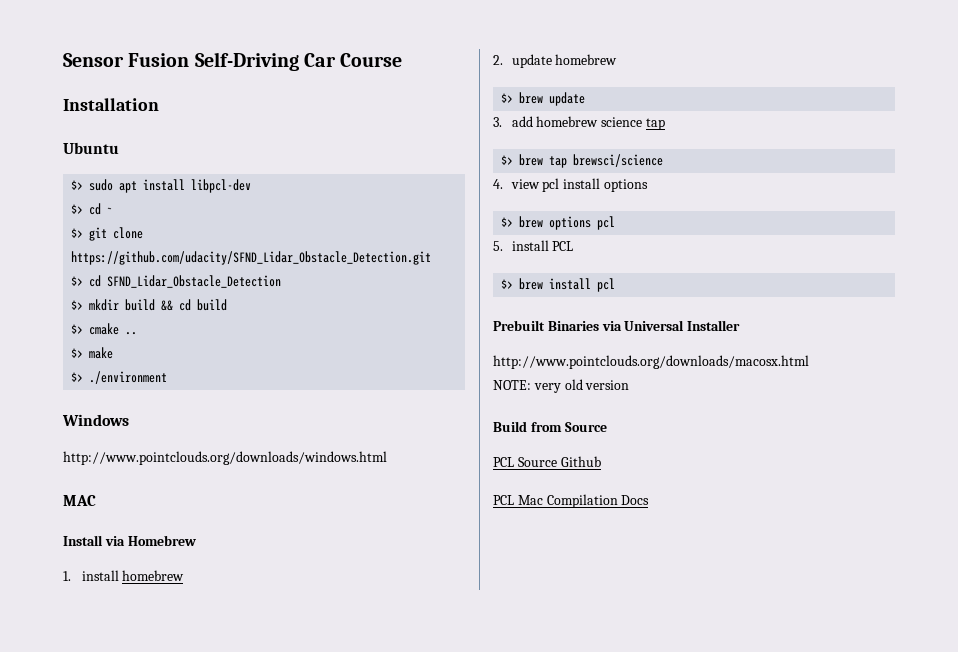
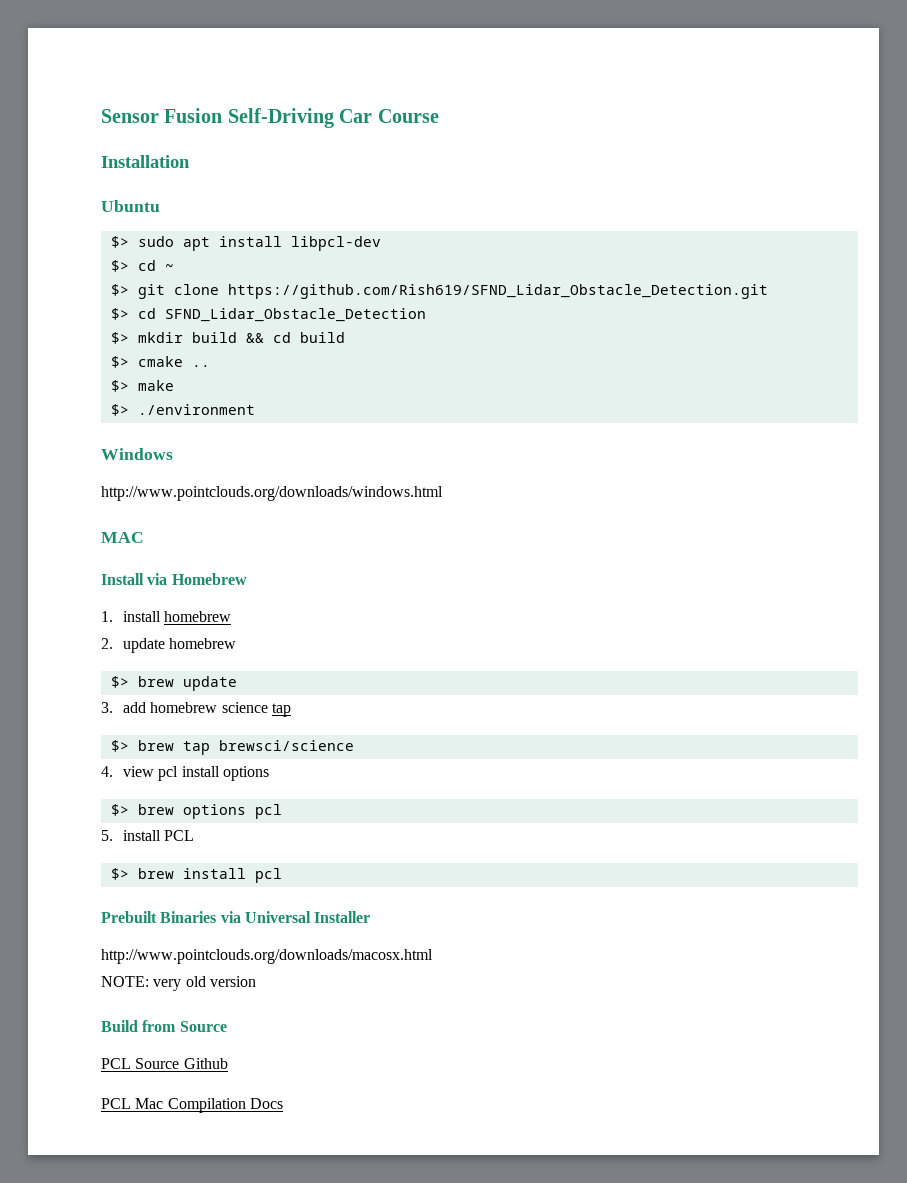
- $> git clone https://github.com/udacity/SFND_Lidar_Obstacle_Detection.git
+ $> git clone https://github.com/Rish619/SFND_Lidar_Obstacle_Detection.git

